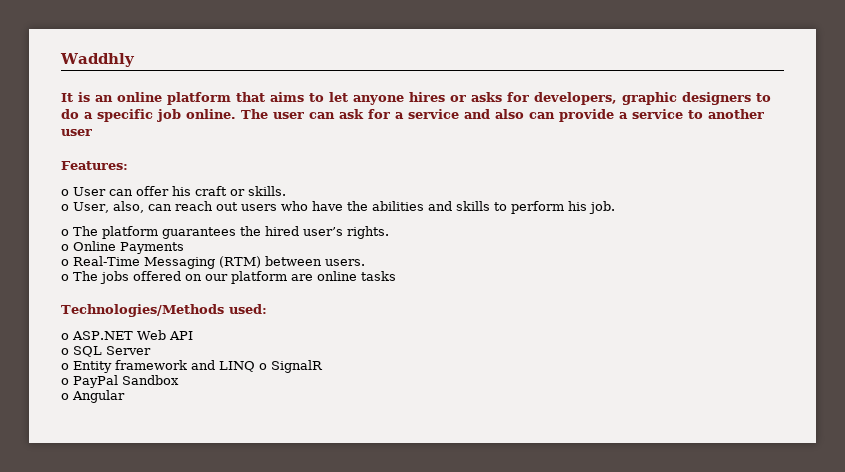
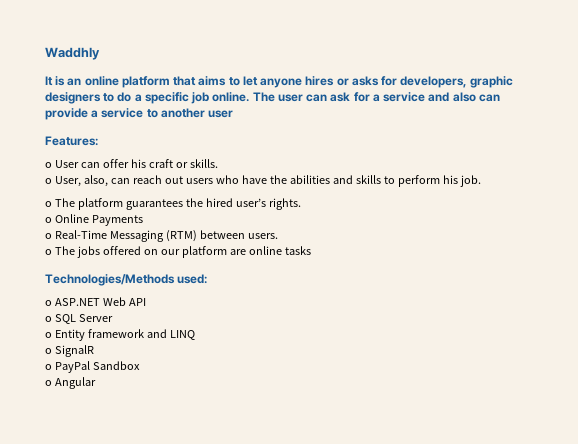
- o Entity framework and LINQ o SignalR
+ o Entity framework and LINQ
+ o SignalR

